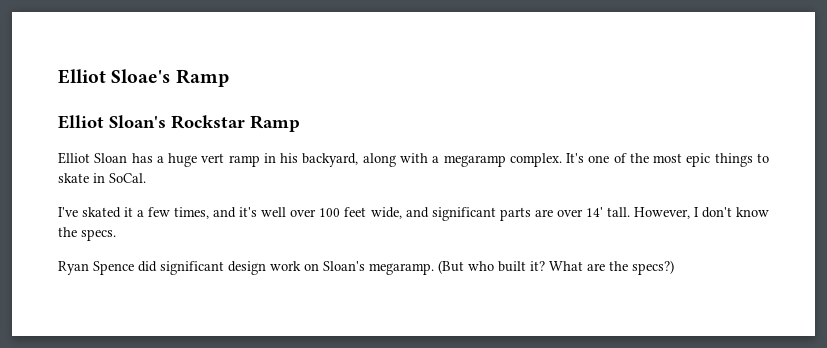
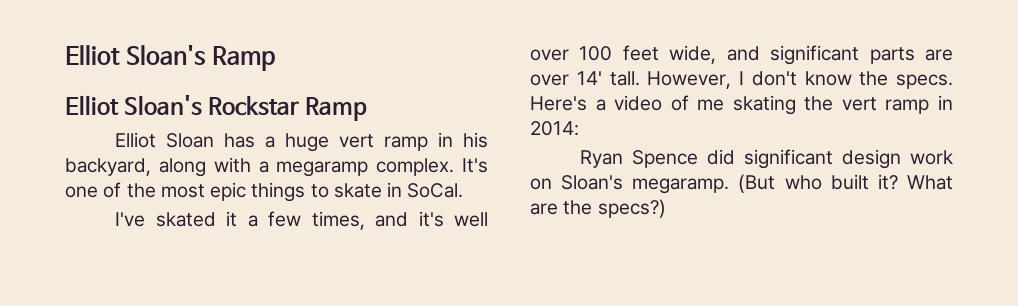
- Elliot Sloae's Ramp
+ Elliot Sloan's Ramp
+ Here's a video of me skating the vert ramp in 2014:

